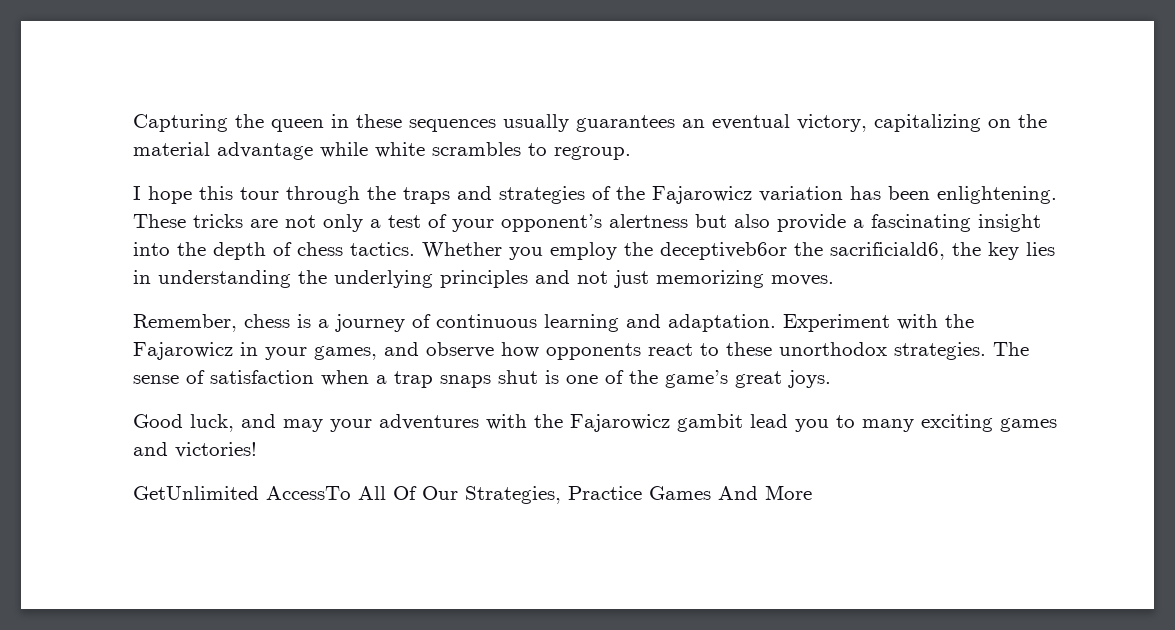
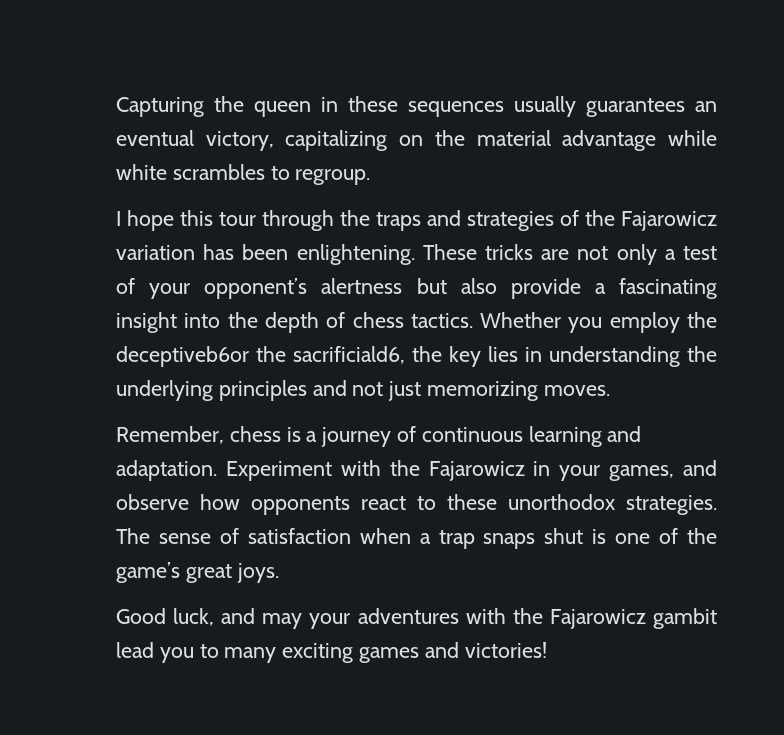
- GetUnlimited AccessTo All Of Our Strategies, Practice Games And More

